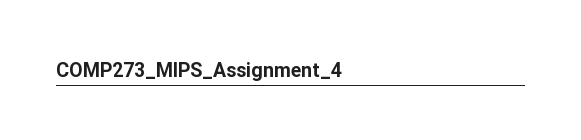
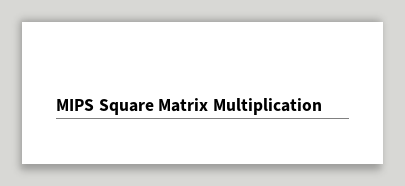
- COMP273_MIPS_Assignment_4
+ MIPS Square Matrix Multiplication

